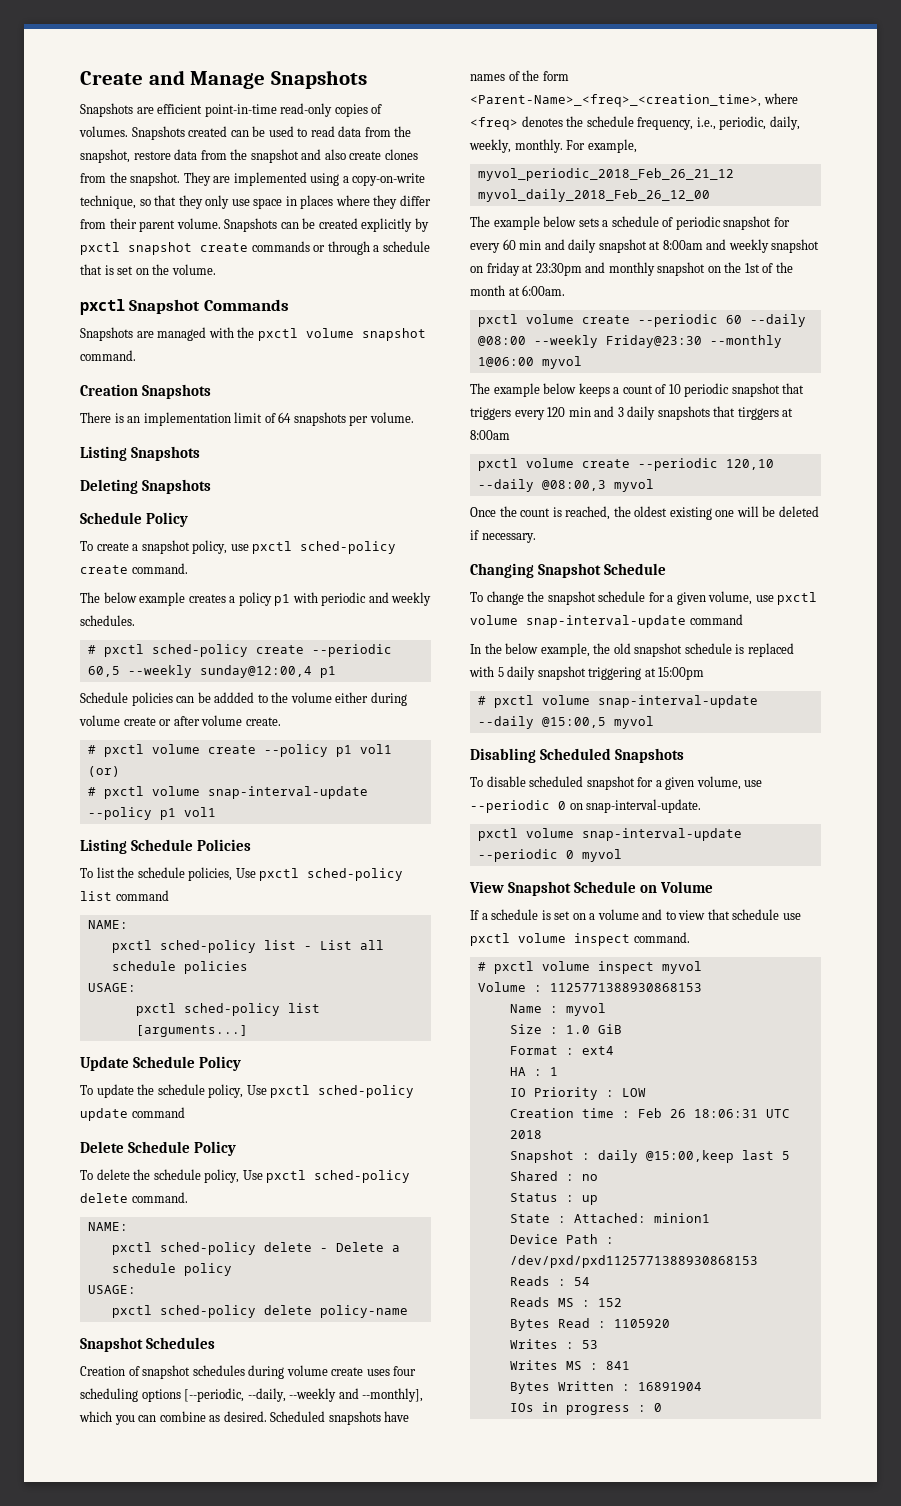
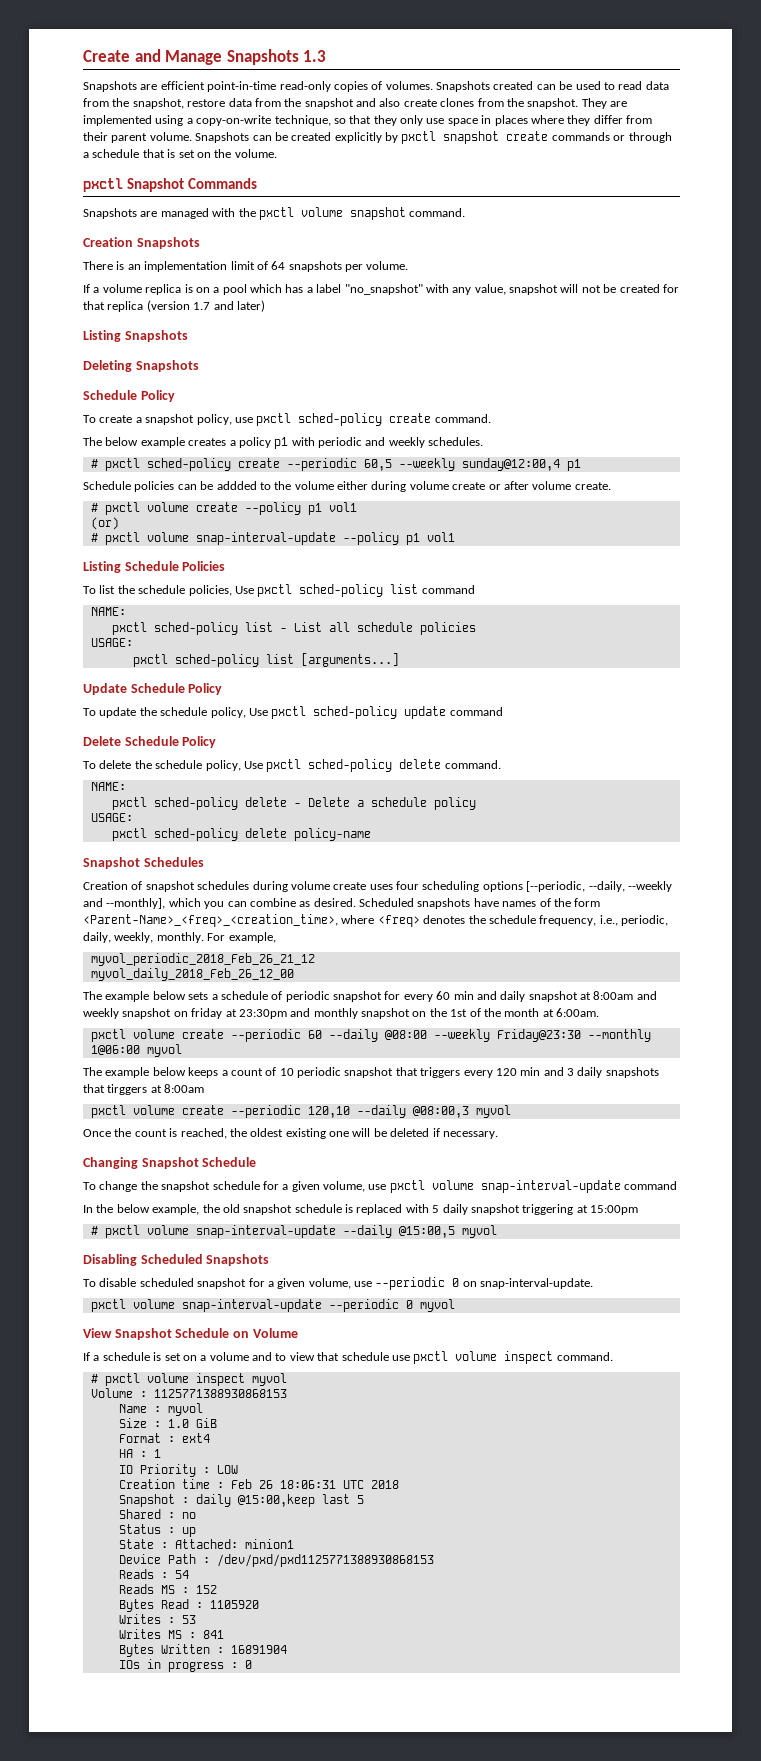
- Create and Manage Snapshots
+ Create and Manage Snapshots 1.3
+ If a volume replica is on a pool which has a label "no_snapshot" with any value, snapshot will not be created for that replica (version 1.7 and later)

